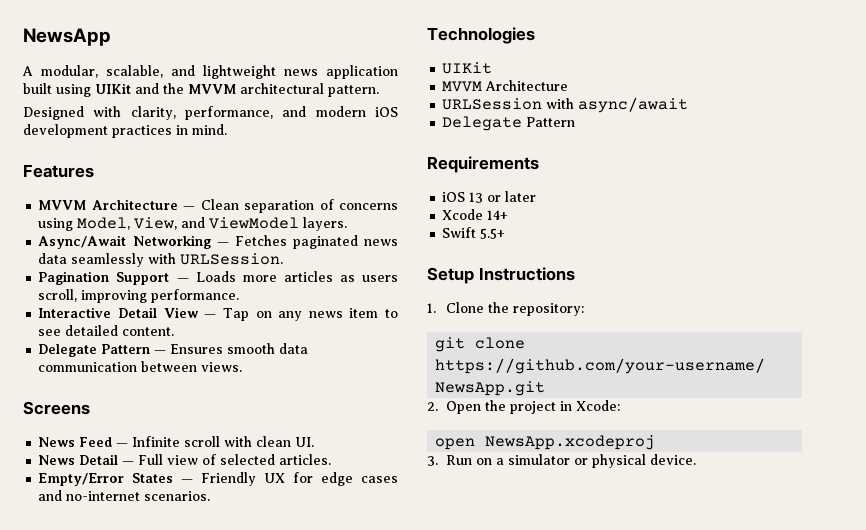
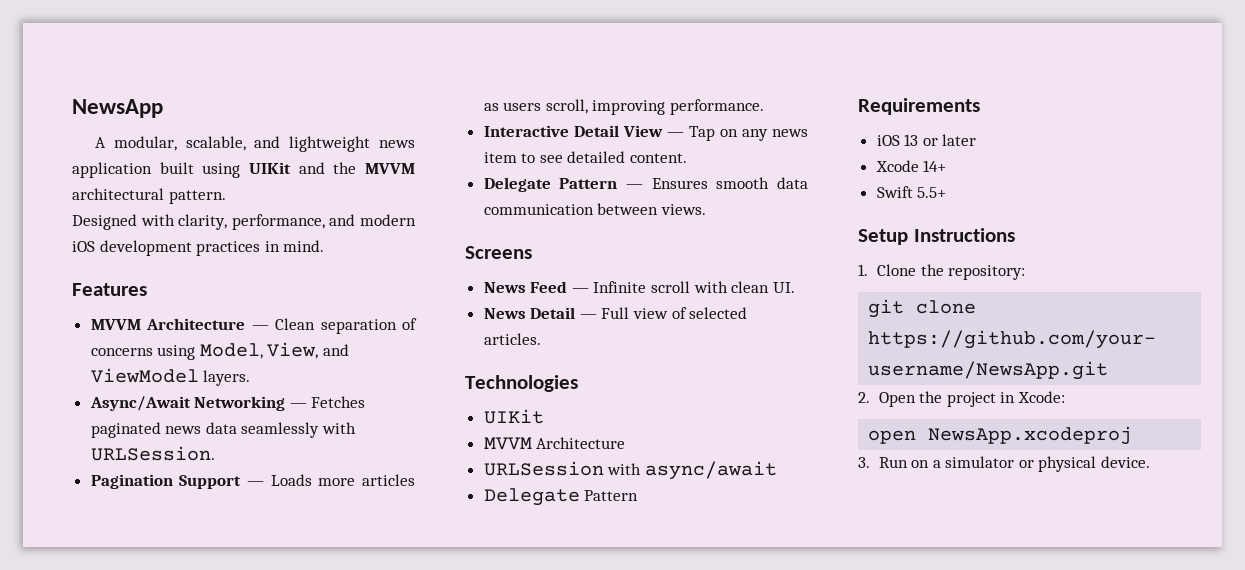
- Empty/Error States — Friendly UX for edge cases and no-internet scenarios.

